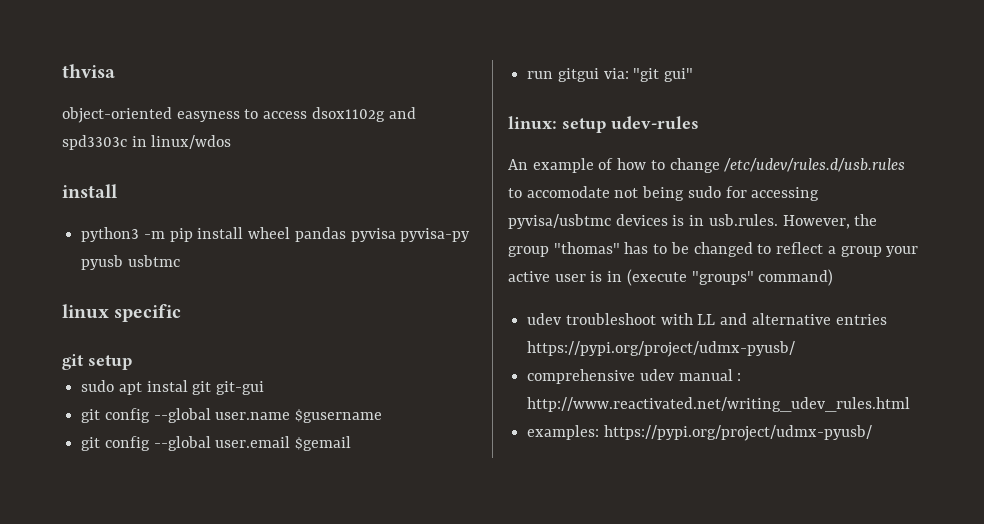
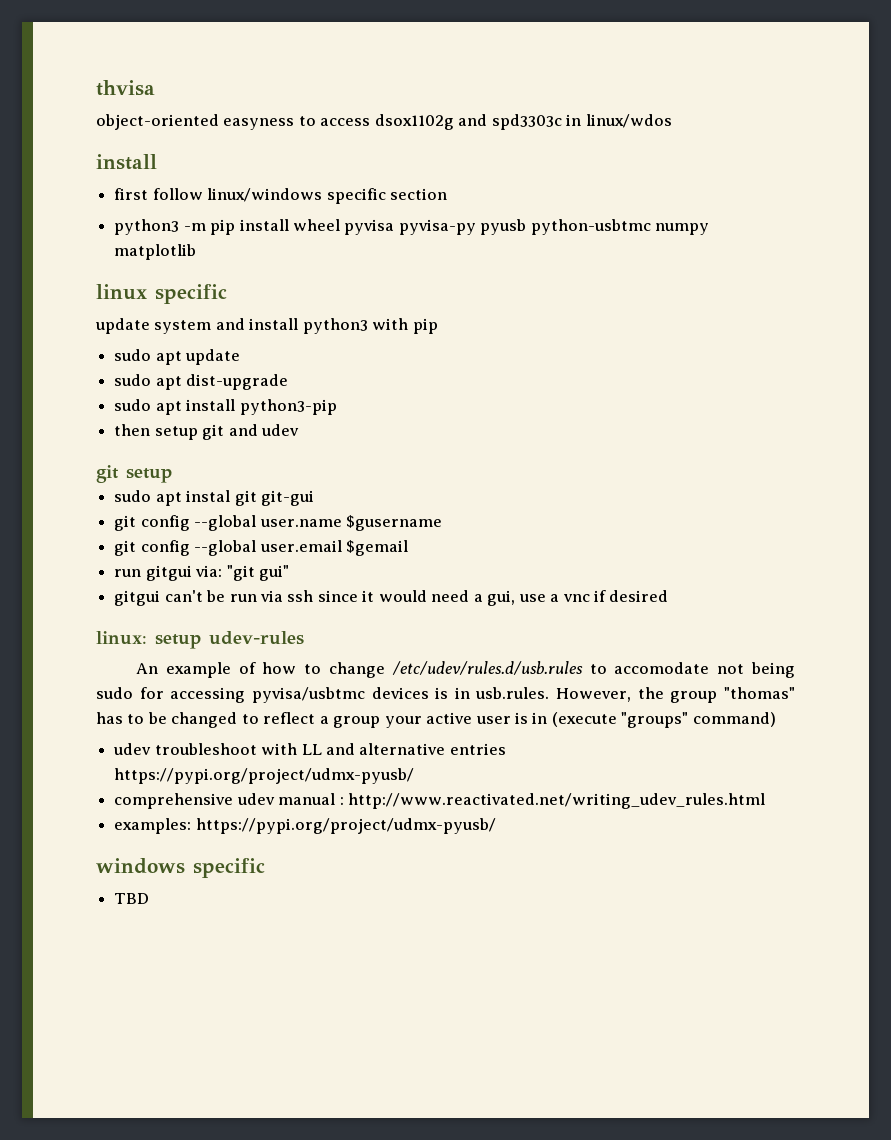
+ first follow linux/windows specific section
- python3 -m pip install wheel pandas pyvisa pyvisa-py pyusb usbtmc
+ python3 -m pip install wheel pyvisa pyvisa-py pyusb python-usbtmc numpy matplotlib
+ update system and install python3 with pip
+ sudo apt update
+ sudo apt dist-upgrade
+ sudo apt install python3-pip
+ then setup git and udev
+ gitgui can't be run via ssh since it would need a gui, use a vnc if desired
+ windows specific
+ TBD

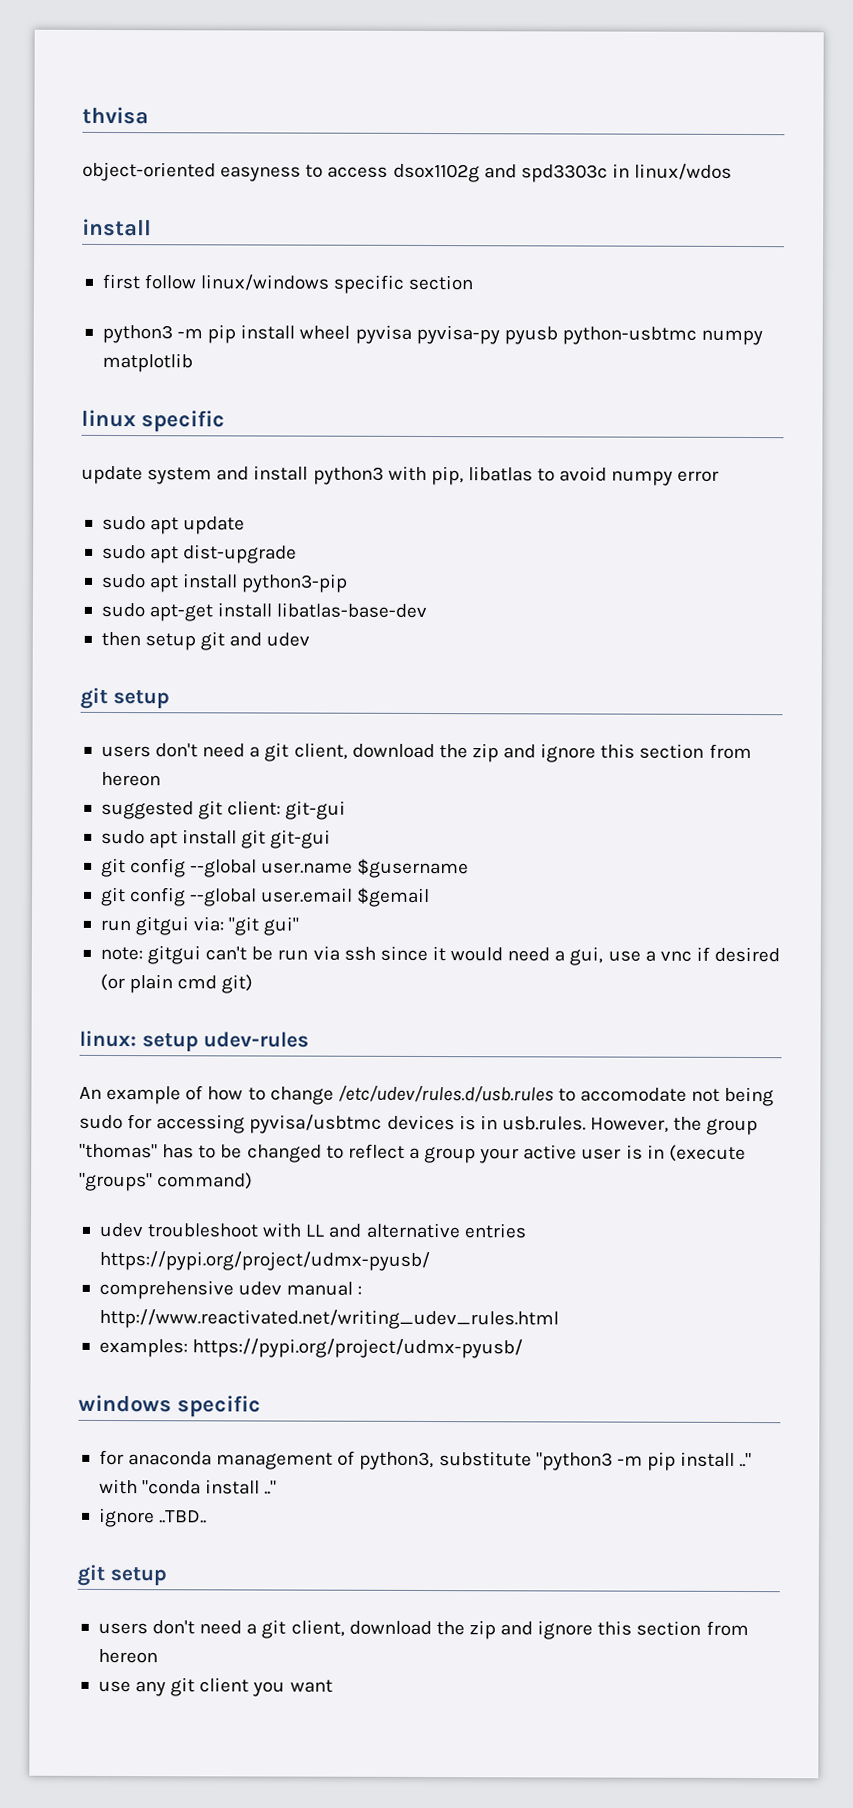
- update system and install python3 with pip
+ update system and install python3 with pip, libatlas to avoid numpy error
+ sudo apt-get install libatlas-base-dev
  then setup git and udev
  git setup
- sudo apt instal git git-gui
+ users don't need a git client, download the zip and ignore this section from hereon
+ suggested git client: git-gui
+ sudo apt install git git-gui
- gitgui can't be run via ssh since it would need a gui, use a vnc if desired
+ note: gitgui can't be run via ssh since it would need a gui, use a vnc if desired (or plain cmd git)
- TBD
+ for anaconda management of python3, substitute "python3 -m pip install .." with "conda install .."
+ ignore ..TBD..
+ git setup
+ users don't need a git client, download the zip and ignore this section from hereon
+ use any git client you want

